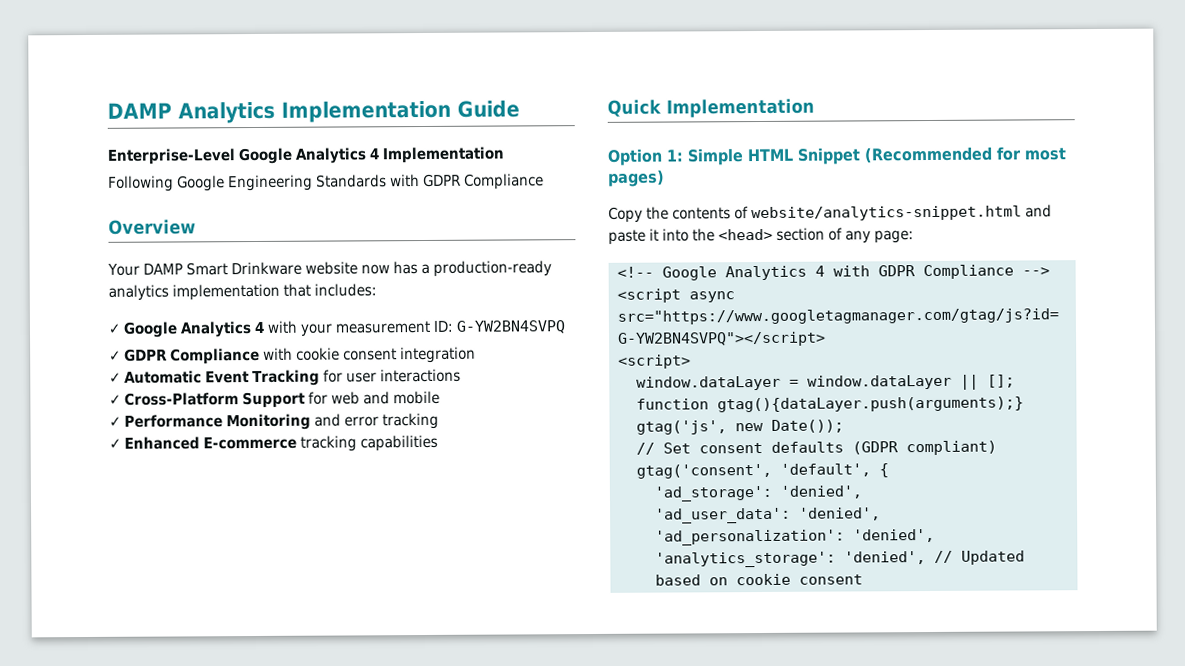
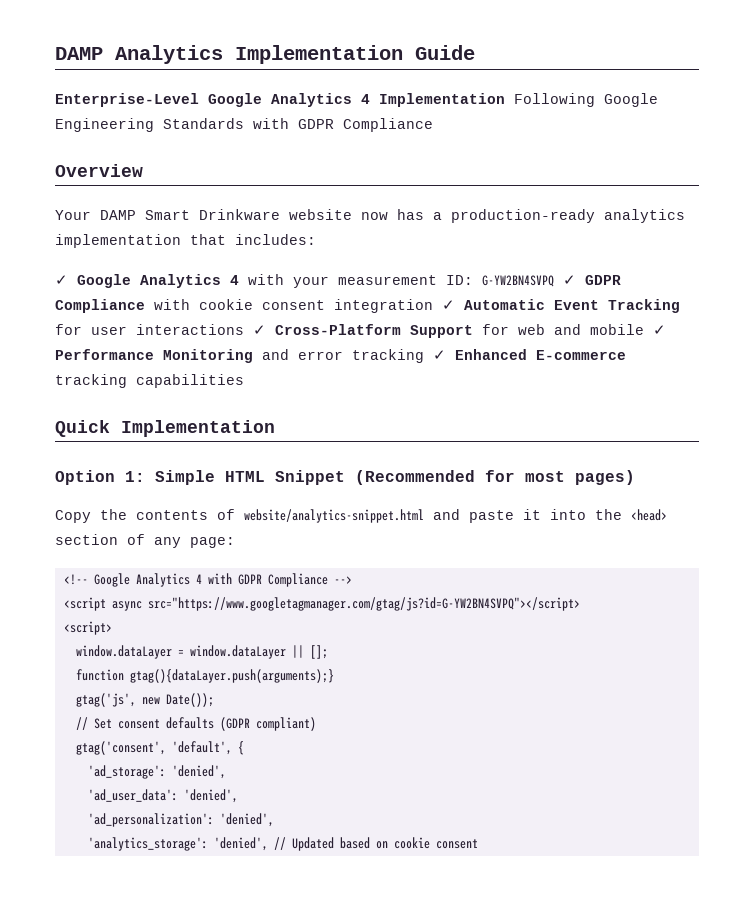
- Enterprise-Level Google Analytics 4 Implementation
- Following Google Engineering Standards with GDPR Compliance
+ Enterprise-Level Google Analytics 4 Implementation Following Google Engineering Standards with GDPR Compliance
- ✓ Google Analytics 4 with your measurement ID: G-YW2BN4SVPQ
- ✓ GDPR Compliance with cookie consent integration
- ✓ Automatic Event Tracking for user interactions
- ✓ Cross-Platform Support for web and mobile
- ✓ Performance Monitoring and error tracking
- ✓ Enhanced E-commerce tracking capabilities
+ ✓ Google Analytics 4 with your measurement ID: G-YW2BN4SVPQ ✓ GDPR Compliance with cookie consent integration ✓ Automatic Event Tracking for user interactions ✓ Cross-Platform Support for web and mobile ✓ Performance Monitoring and error tracking ✓ Enhanced E-commerce tracking capabilities

